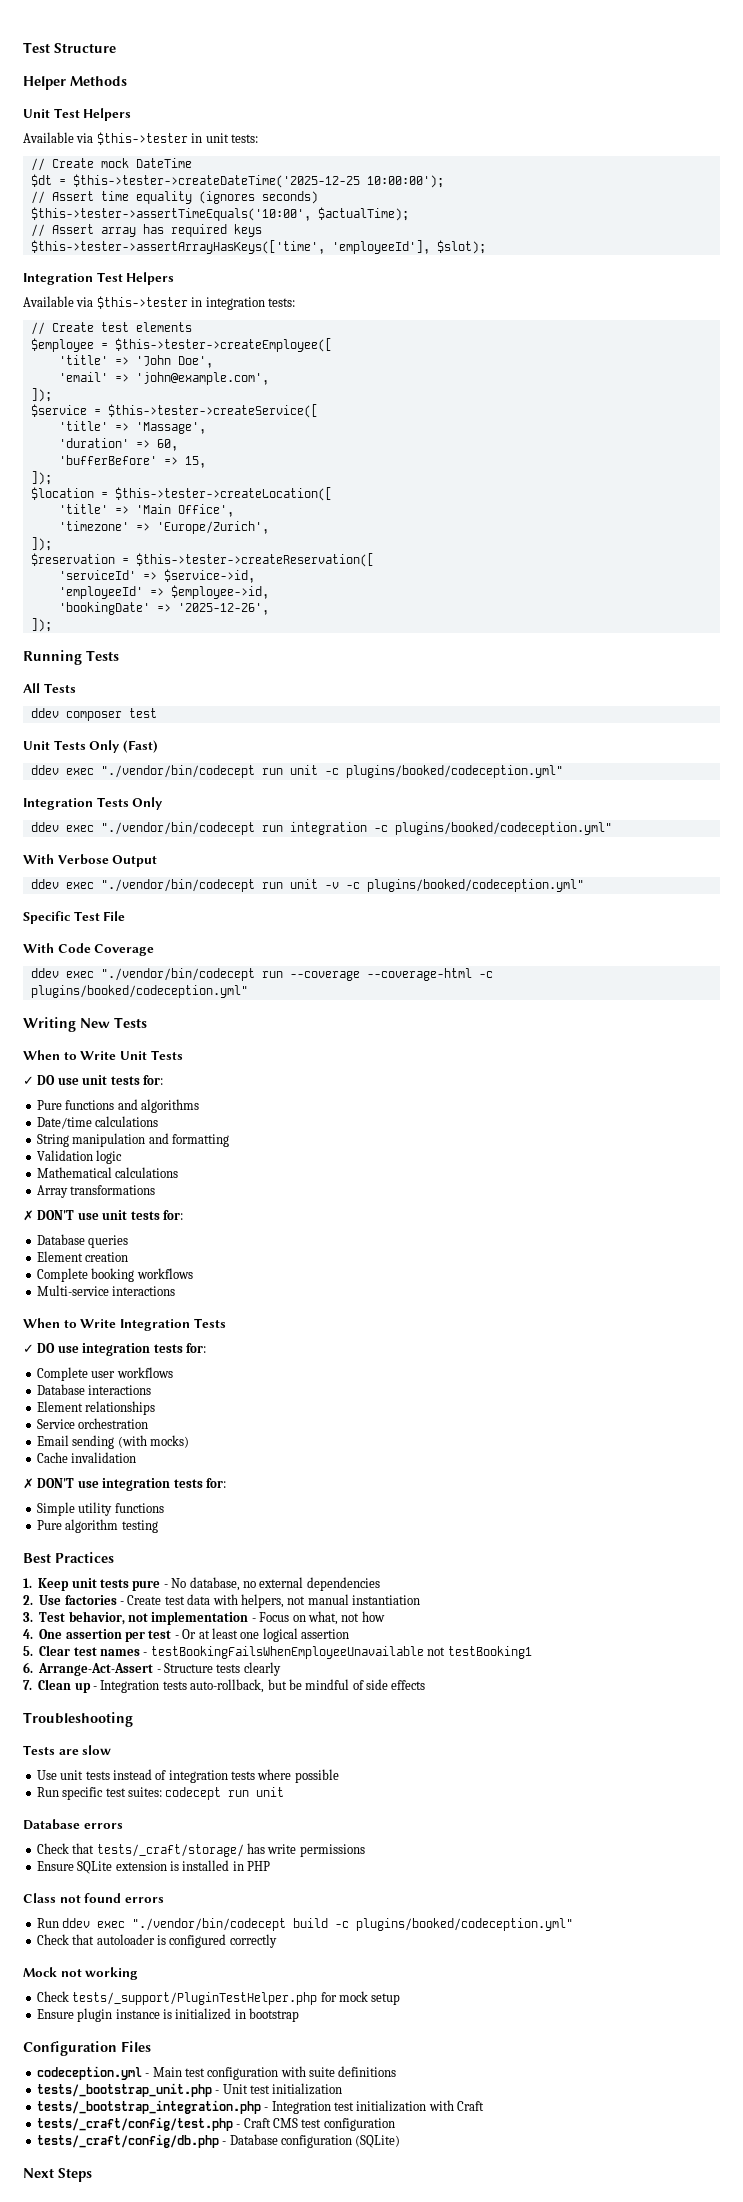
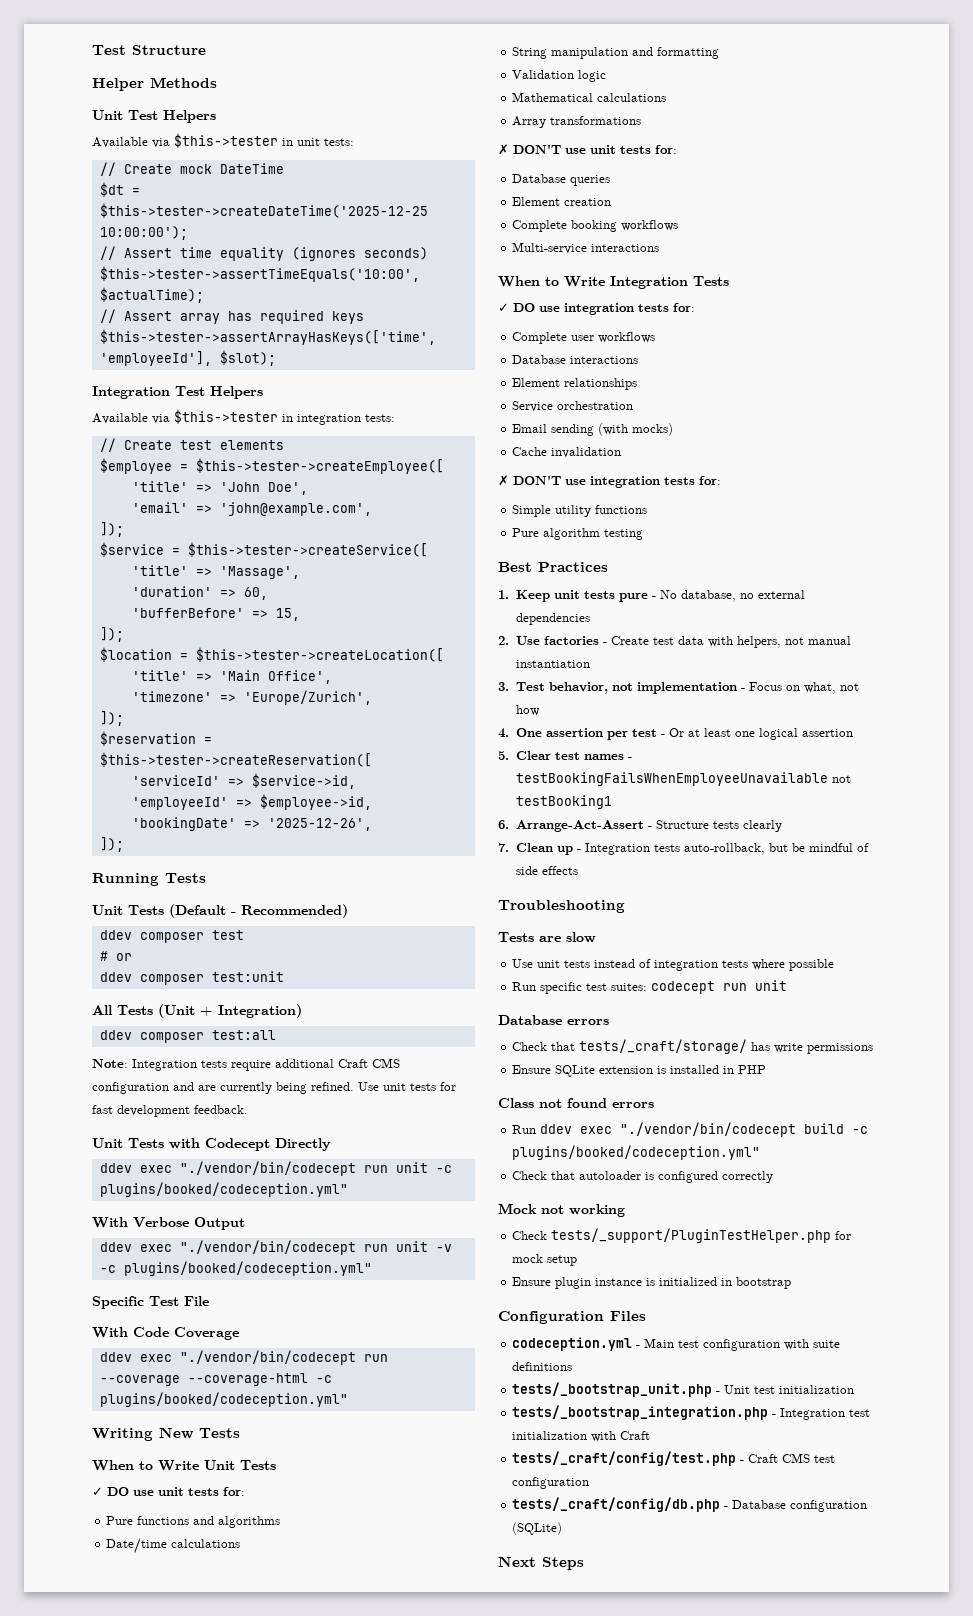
- All Tests
+ Unit Tests (Default - Recommended)
- Unit Tests Only (Fast)
+ # or
+ ddev composer test:unit
+ All Tests (Unit + Integration)
+ ddev composer test:all
+ Note: Integration tests require additional Craft CMS configuration and are currently being refined. Use unit tests for fast development feedback.
+ Unit Tests with Codecept Directly
- Integration Tests Only
- ddev exec "./vendor/bin/codecept run integration -c plugins/booked/codeception.yml"

